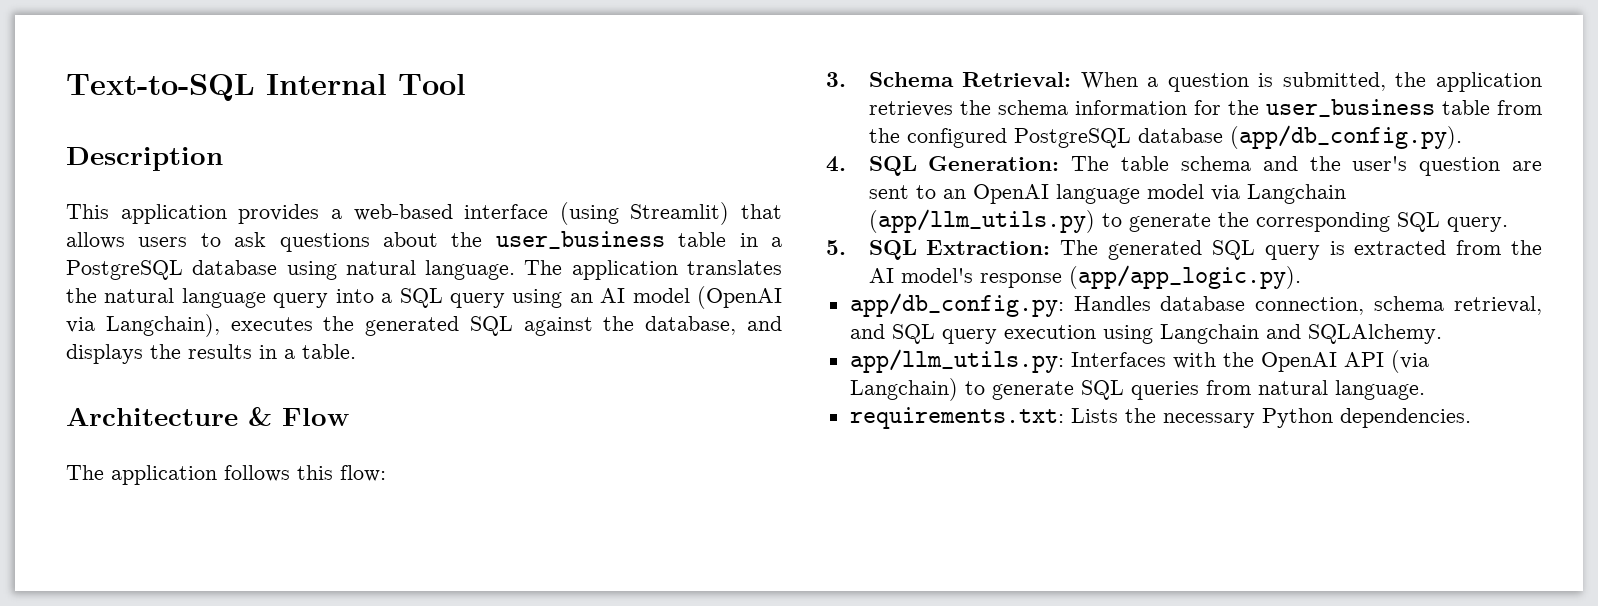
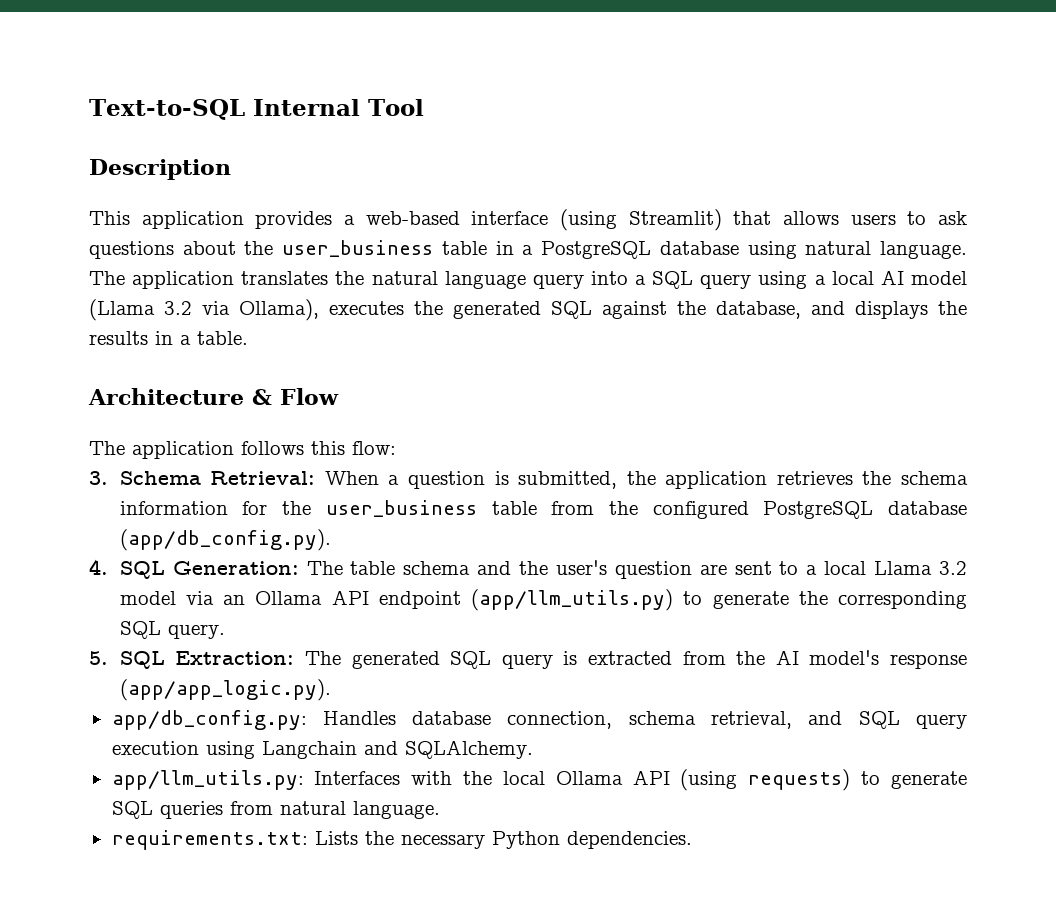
- The application translates the natural language query into a SQL query using an AI model (OpenAI via Langchain), executes the generated SQL against the database, and displays the results in a table.
+ The application translates the natural language query into a SQL query using a local AI model (Llama 3.2 via Ollama), executes the generated SQL against the database, and displays the results in a table.
- 4. SQL Generation: The table schema and the user's question are sent to an OpenAI language model via Langchain (app/llm_utils.py) to generate the corresponding SQL query.
+ 4. SQL Generation: The table schema and the user's question are sent to a local Llama 3.2 model via an Ollama API endpoint (app/llm_utils.py) to generate the corresponding SQL query.
- app/llm_utils.py: Interfaces with the OpenAI API (via Langchain) to generate SQL queries from natural language.
+ app/llm_utils.py: Interfaces with the local Ollama API (using requests) to generate SQL queries from natural language.

